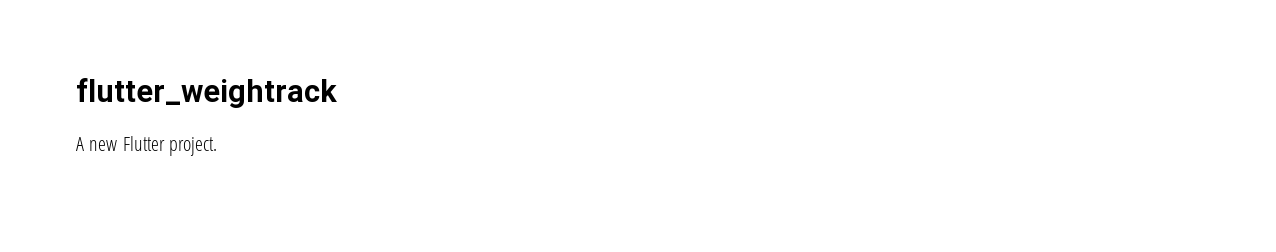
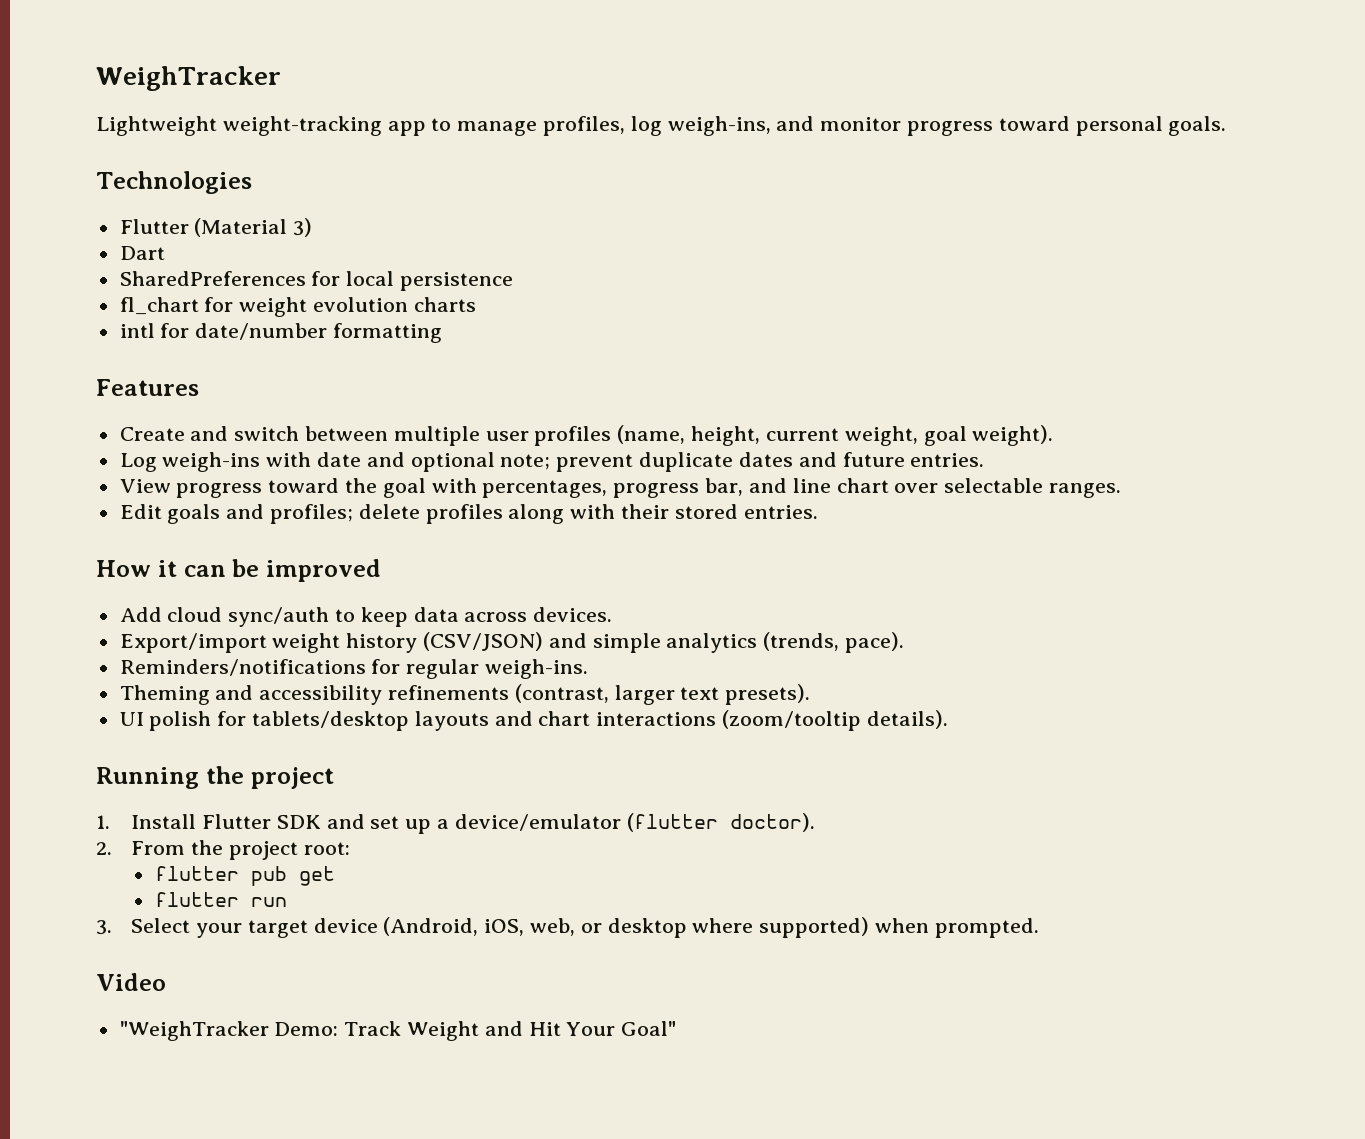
- flutter_weightrack
- A new Flutter project.
+ WeighTracker
+ Lightweight weight-tracking app to manage profiles, log weigh-ins, and monitor progress toward personal goals.
+ Technologies
+ Flutter (Material 3)
+ Dart
+ SharedPreferences for local persistence
+ fl_chart for weight evolution charts
+ intl for date/number formatting
+ Features
+ Create and switch between multiple user profiles (name, height, current weight, goal weight).
+ Log weigh-ins with date and optional note; prevent duplicate dates and future entries.
+ View progress toward the goal with percentages, progress bar, and line chart over selectable ranges.
+ Edit goals and profiles; delete profiles along with their stored entries.
+ How it can be improved
+ Add cloud sync/auth to keep data across devices.
+ Export/import weight history (CSV/JSON) and simple analytics (trends, pace).
+ Reminders/notifications for regular weigh-ins.
+ Theming and accessibility refinements (contrast, larger text presets).
+ UI polish for tablets/desktop layouts and chart interactions (zoom/tooltip details).
+ Running the project
+ 1. Install Flutter SDK and set up a device/emulator (flutter doctor).
+ 2. From the project root:
+ flutter pub get
+ flutter run
+ 3. Select your target device (Android, iOS, web, or desktop where supported) when prompted.
+ Video
+ "WeighTracker Demo: Track Weight and Hit Your Goal"

